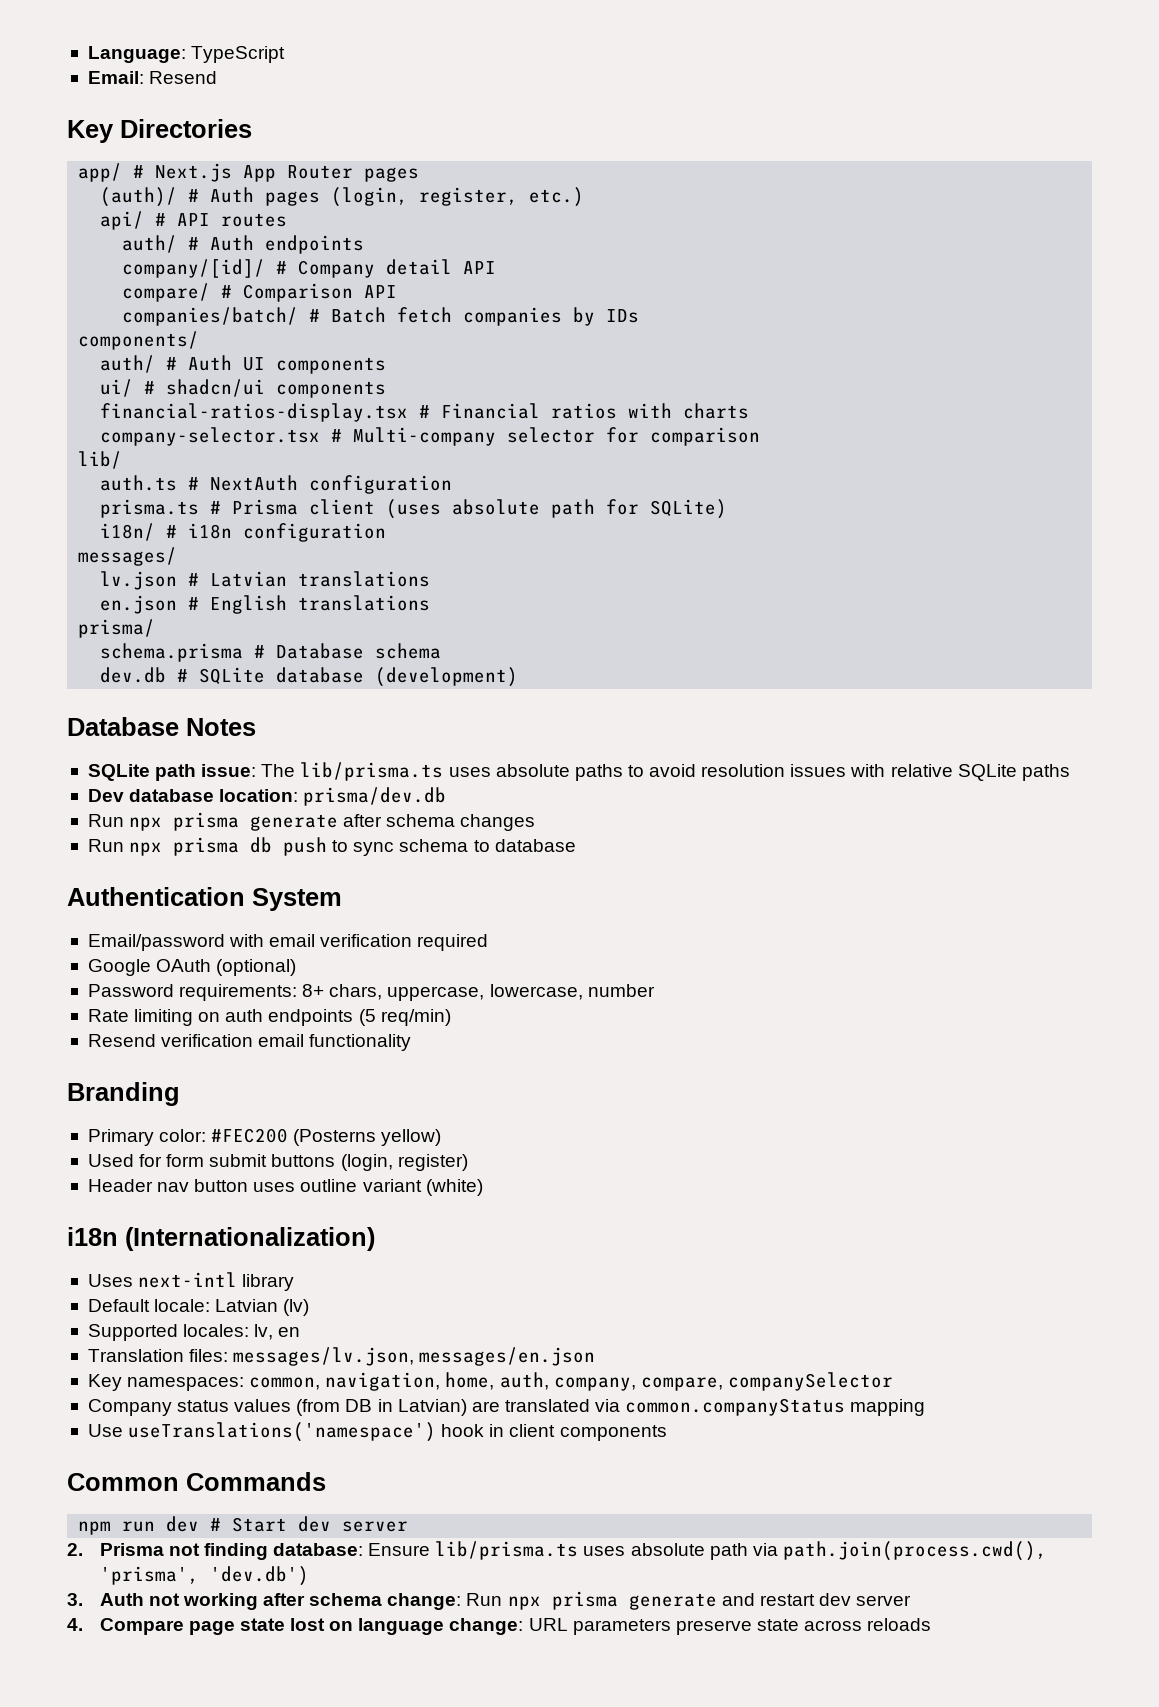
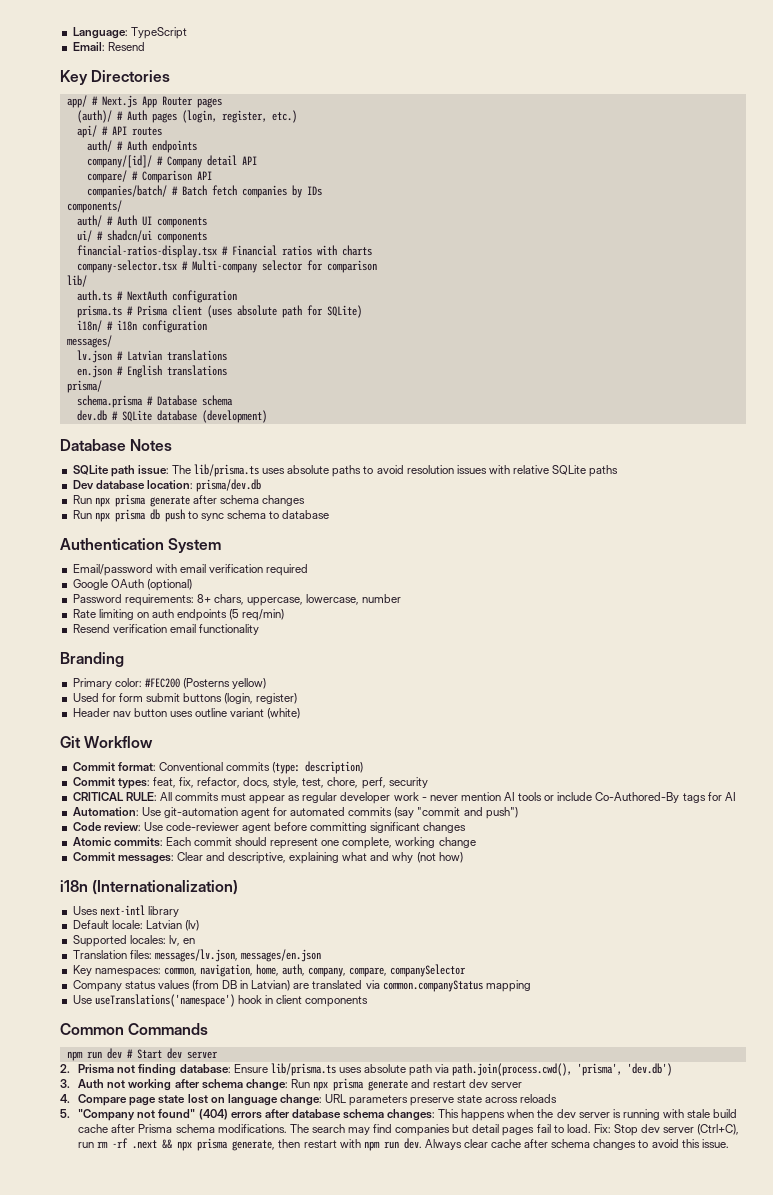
+ Git Workflow
+ Commit format: Conventional commits (type: description)
+ Commit types: feat, fix, refactor, docs, style, test, chore, perf, security
+ CRITICAL RULE: All commits must appear as regular developer work - never mention AI tools or include Co-Authored-By tags for AI
+ Automation: Use git-automation agent for automated commits (say "commit and push")
+ Code review: Use code-reviewer agent before committing significant changes
+ Atomic commits: Each commit should represent one complete, working change
+ Commit messages: Clear and descriptive, explaining what and why (not how)
+ 5. "Company not found" (404) errors after database schema changes: This happens when the dev server is running with stale build cache after Prisma schema modifications. The search may find companies but detail pages fail to load. Fix: Stop dev server (Ctrl+C), run rm -rf .next && npx prisma generate, then restart with npm run dev. Always clear cache after schema changes to avoid this issue.

